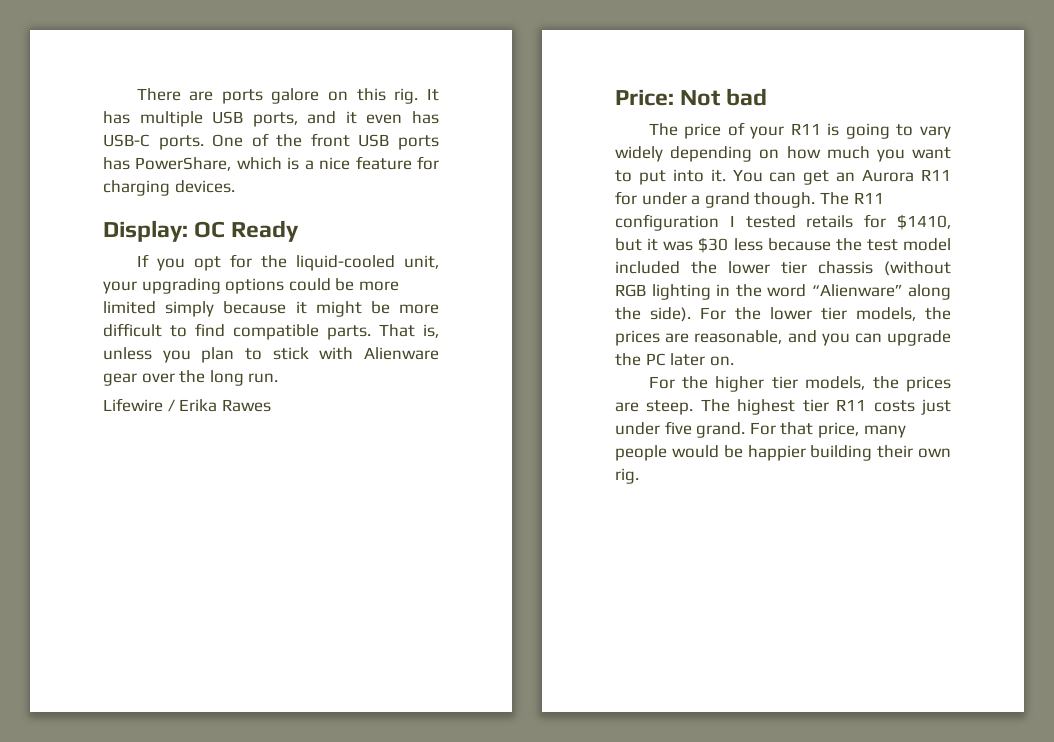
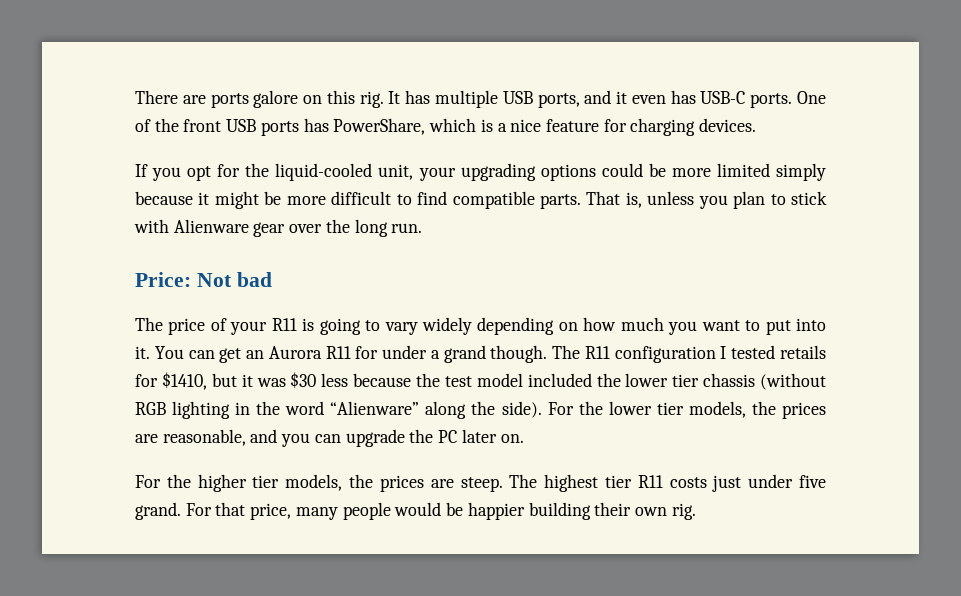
- Display: OC Ready
- Lifewire / Erika Rawes

